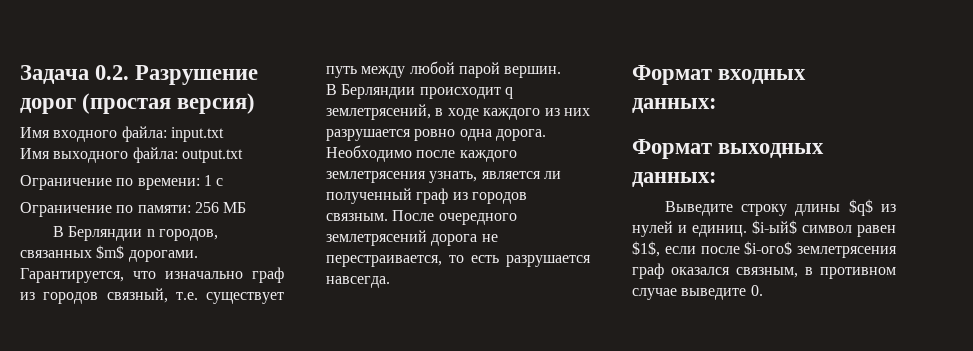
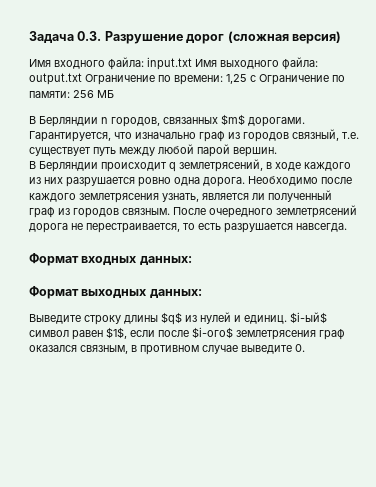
- Задача 0.2. Разрушение дорог (простая версия)
+ Задача 0.3. Разрушение дорог (сложная версия)
- Имя входного файла: input.txt
- Имя выходного файла: output.txt
- Ограничение по времени: 1 с
- Ограничение по памяти: 256 МБ
+ Имя входного файла: input.txt Имя выходного файла: output.txt Ограничение по времени: 1,25 с Ограничение по памяти: 256 МБ

